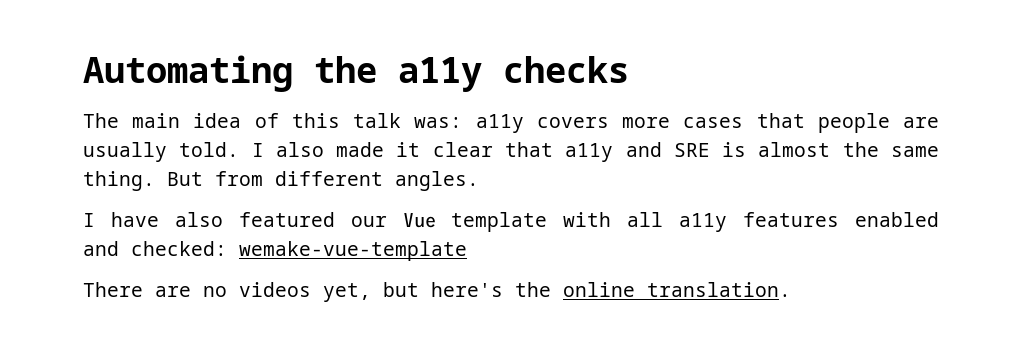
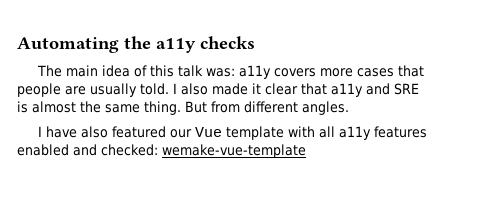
- There are no videos yet, but here's the online translation.

